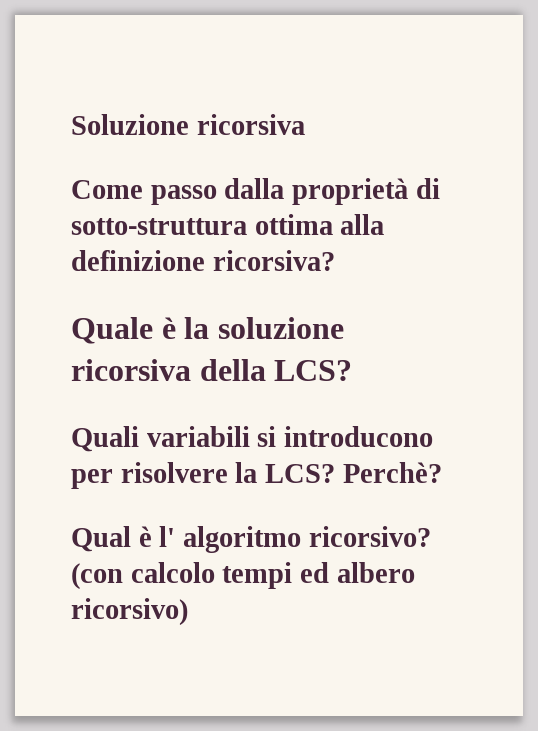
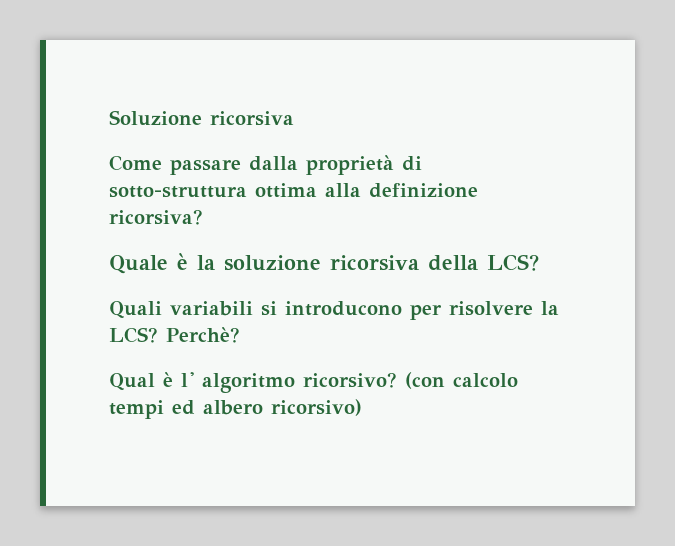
- Come passo dalla proprietà di sotto-struttura ottima alla definizione ricorsiva?
+ Come passare dalla proprietà di sotto-struttura ottima alla definizione ricorsiva?

